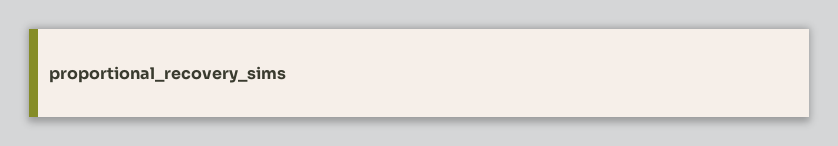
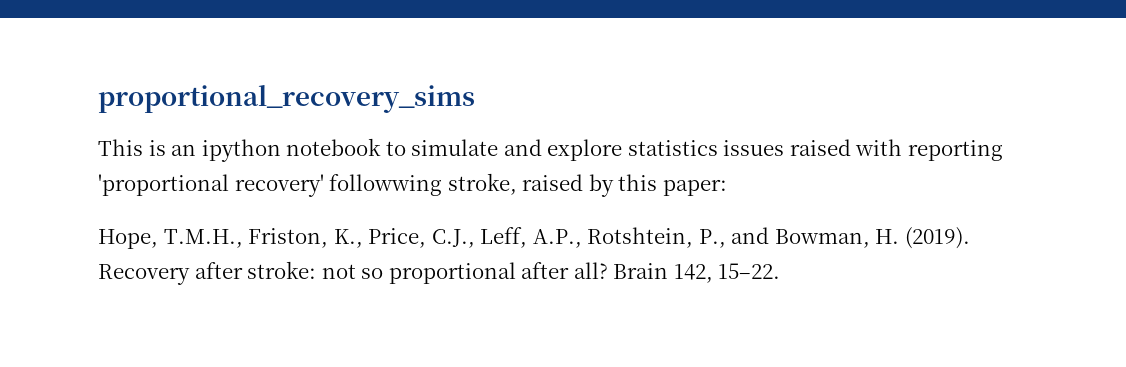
+ This is an ipython notebook to simulate and explore statistics issues raised with reporting 'proportional recovery' followwing stroke, raised by this paper:
+ Hope, T.M.H., Friston, K., Price, C.J., Leff, A.P., Rotshtein, P., and Bowman, H. (2019). Recovery after stroke: not so proportional after all? Brain 142, 15–22.

